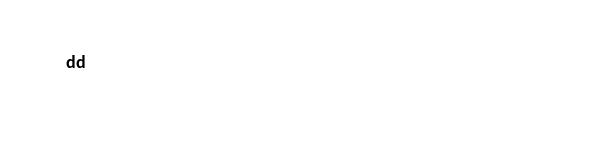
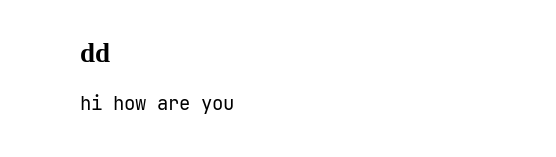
+ hi how are you

